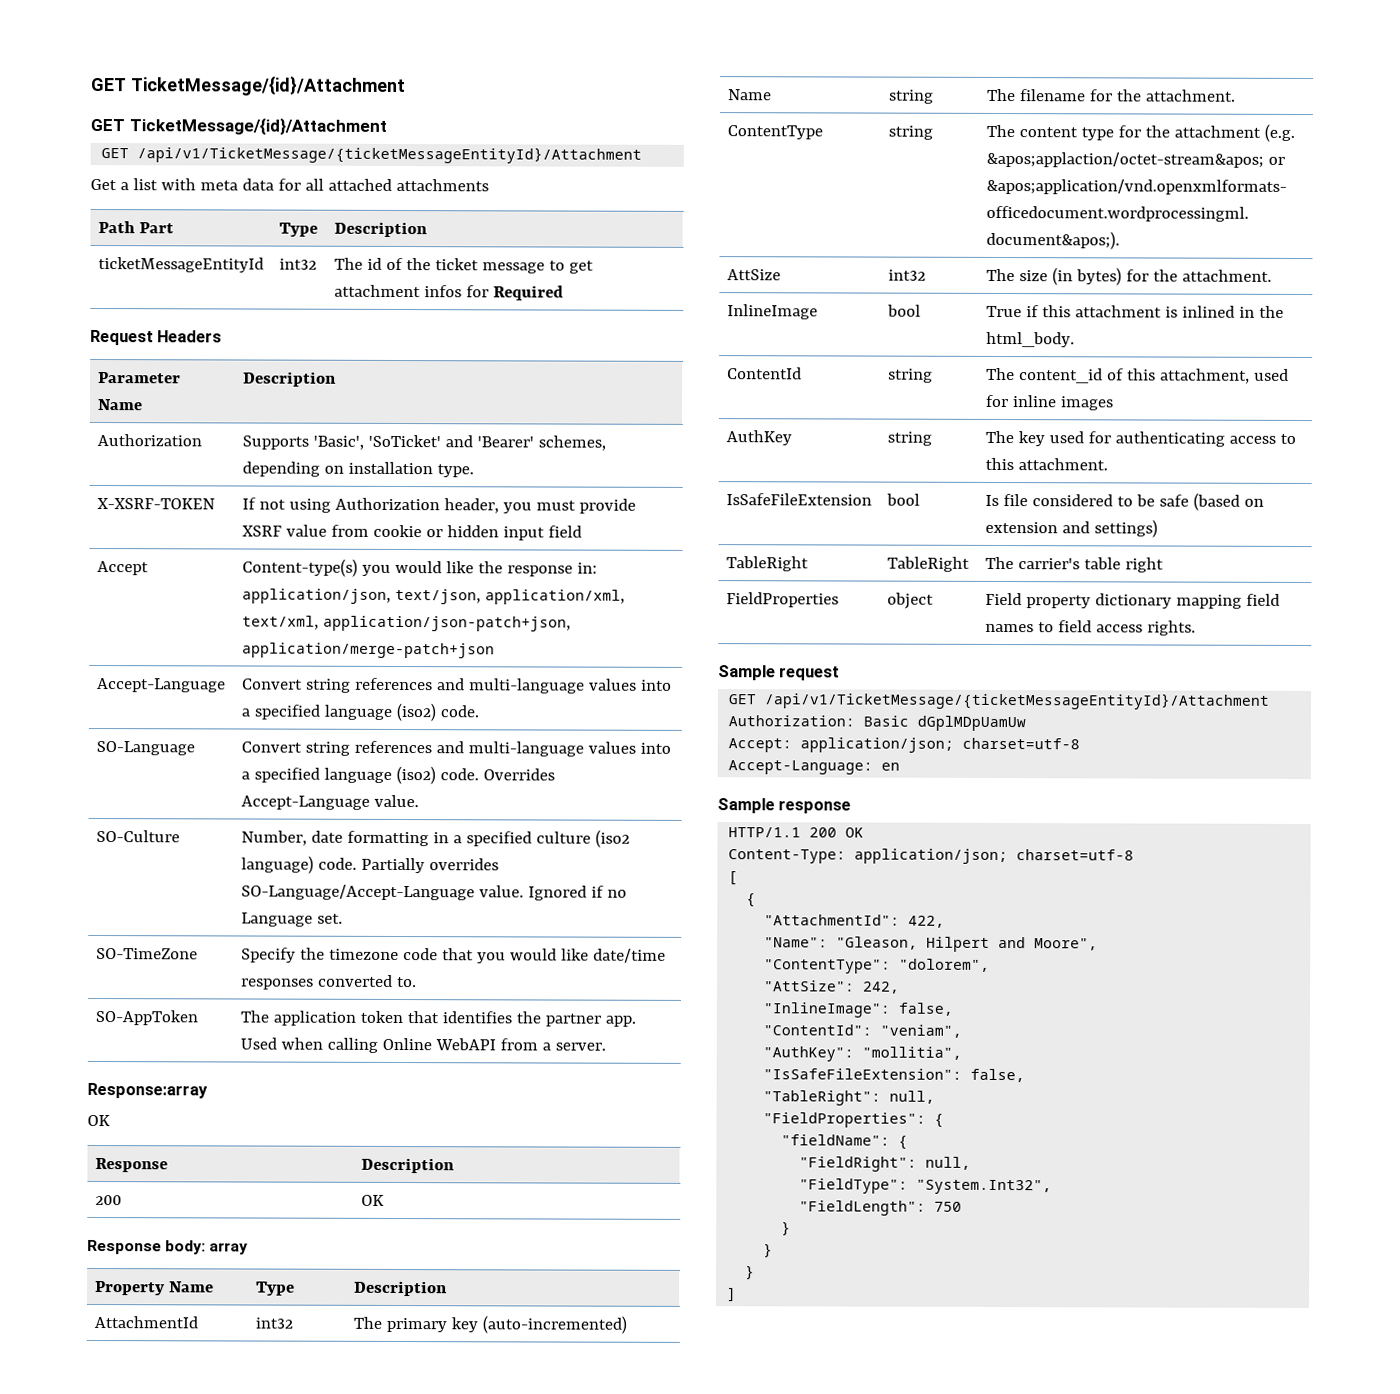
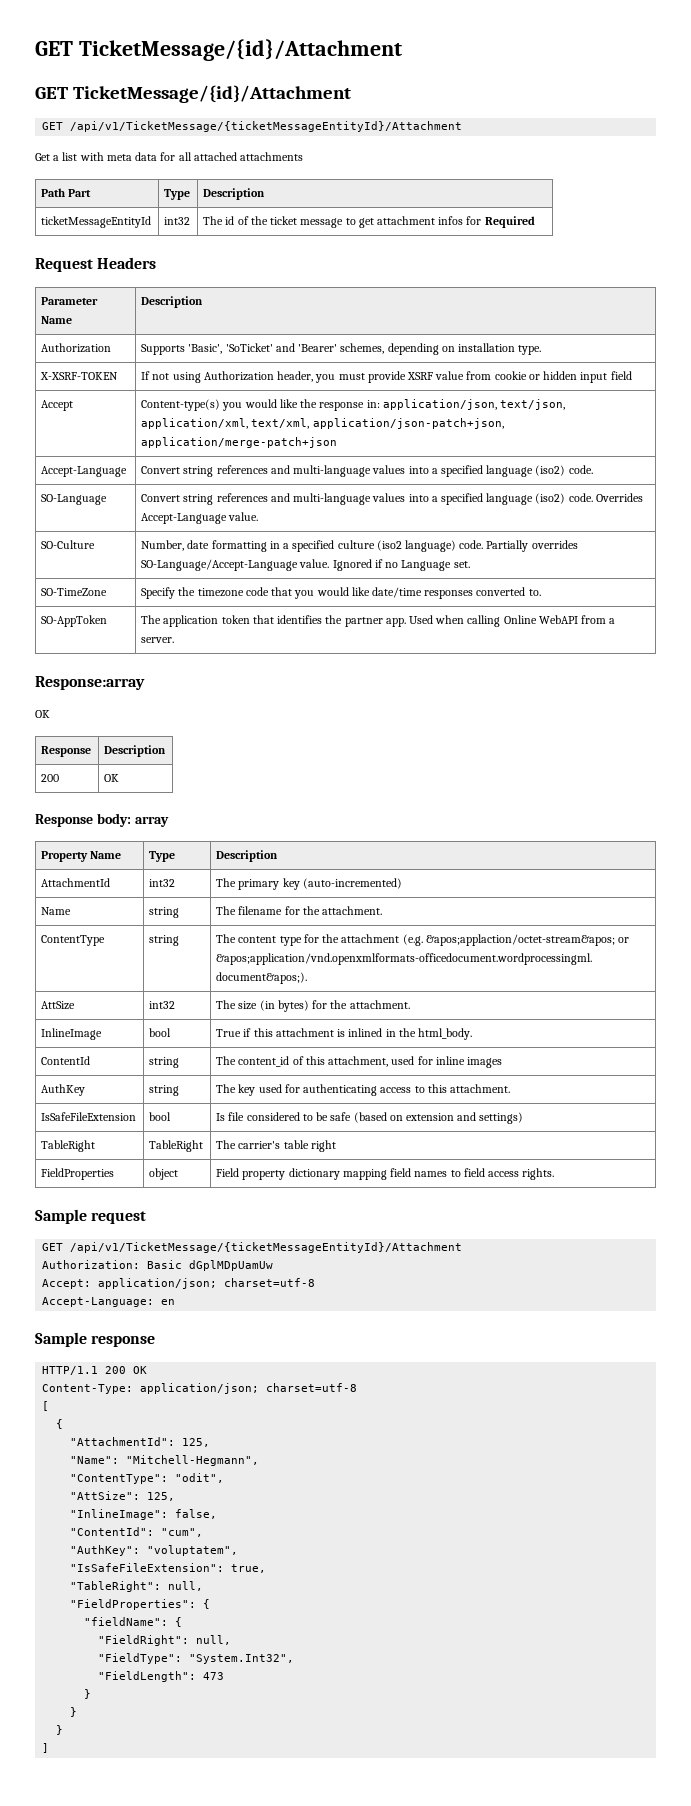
- "AttachmentId": 422,
+ "AttachmentId": 125,
- "Name": "Gleason, Hilpert and Moore",
+ "Name": "Mitchell-Hegmann",
- "ContentType": "dolorem",
+ "ContentType": "odit",
- "AttSize": 242,
+ "AttSize": 125,
- "ContentId": "veniam",
+ "ContentId": "cum",
- "AuthKey": "mollitia",
+ "AuthKey": "voluptatem",
- "IsSafeFileExtension": false,
+ "IsSafeFileExtension": true,
- "FieldLength": 750
+ "FieldLength": 473

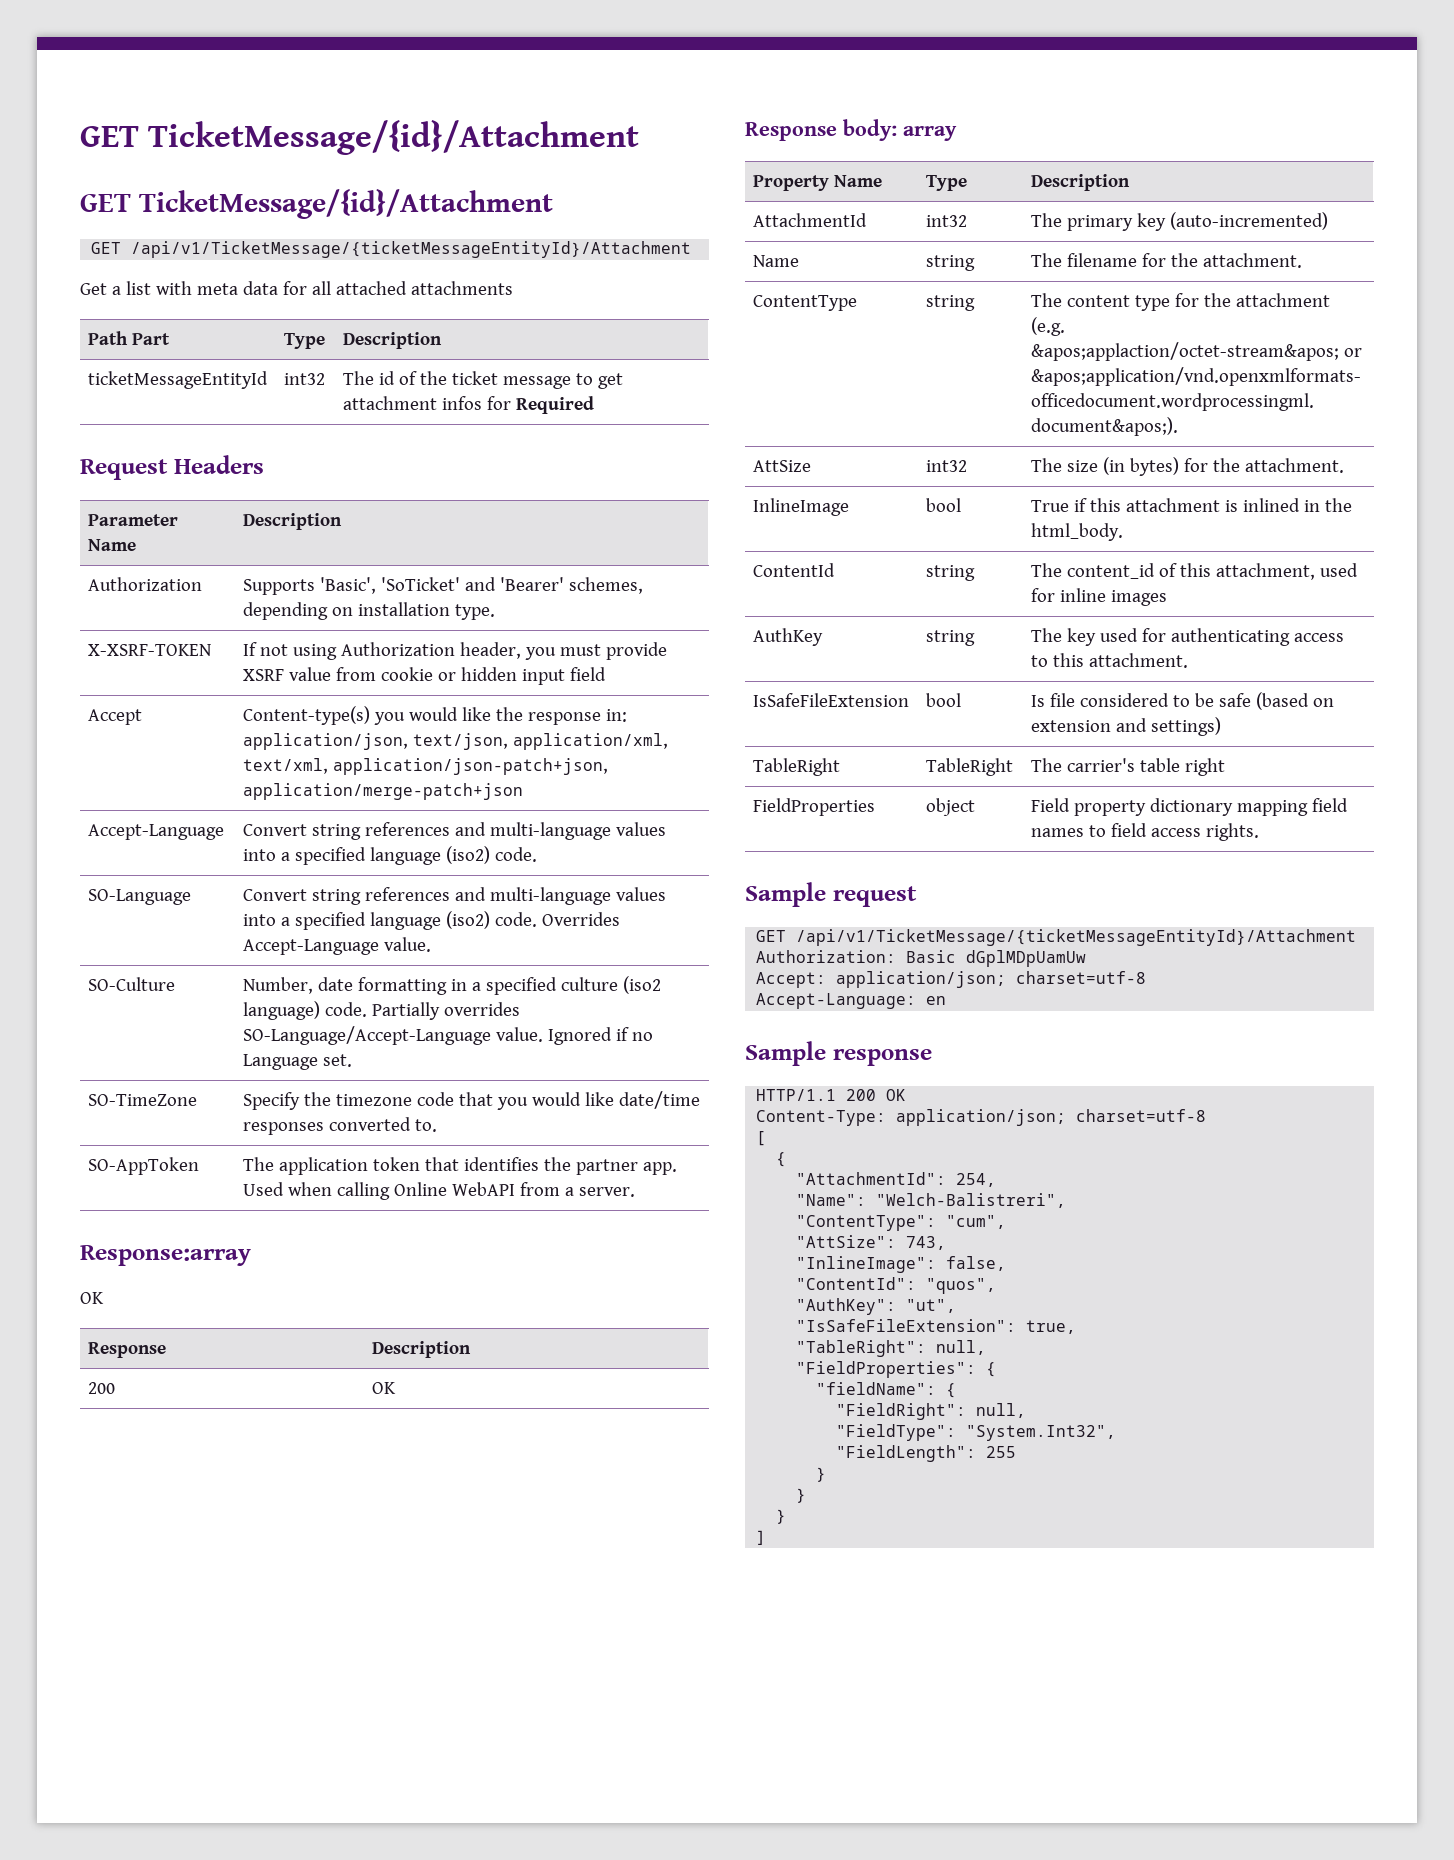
- "AttachmentId": 125,
+ "AttachmentId": 254,
- "Name": "Mitchell-Hegmann",
+ "Name": "Welch-Balistreri",
- "ContentType": "odit",
+ "ContentType": "cum",
- "AttSize": 125,
+ "AttSize": 743,
- "ContentId": "cum",
+ "ContentId": "quos",
- "AuthKey": "voluptatem",
+ "AuthKey": "ut",
- "FieldLength": 473
+ "FieldLength": 255

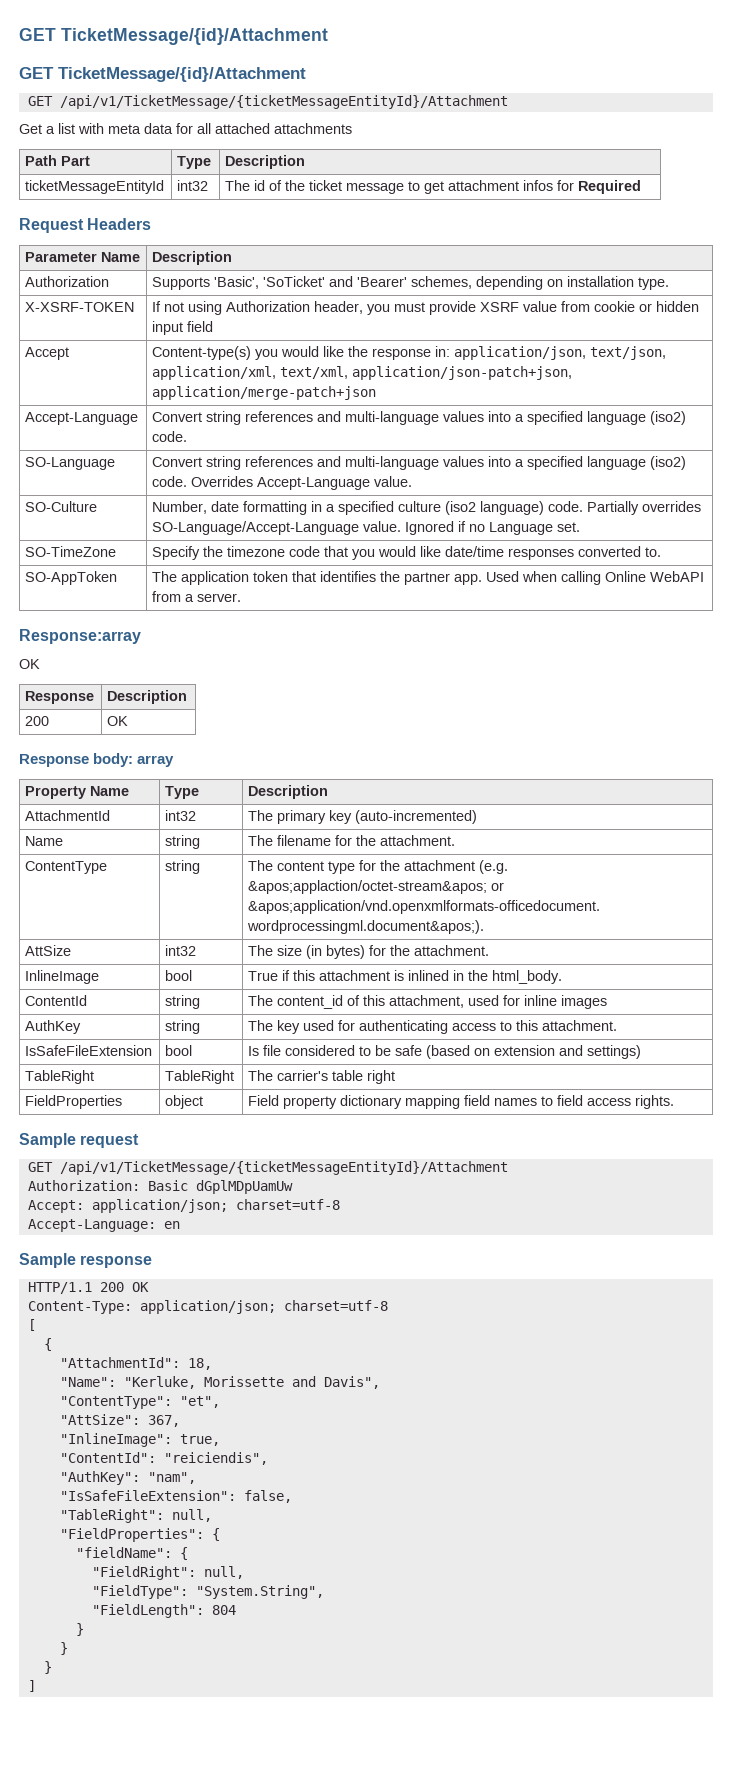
- "AttachmentId": 254,
+ "AttachmentId": 18,
- "Name": "Welch-Balistreri",
+ "Name": "Kerluke, Morissette and Davis",
- "ContentType": "cum",
+ "ContentType": "et",
- "AttSize": 743,
+ "AttSize": 367,
- "InlineImage": false,
+ "InlineImage": true,
- "ContentId": "quos",
+ "ContentId": "reiciendis",
- "AuthKey": "ut",
+ "AuthKey": "nam",
- "IsSafeFileExtension": true,
+ "IsSafeFileExtension": false,
- "FieldType": "System.Int32",
+ "FieldType": "System.String",
- "FieldLength": 255
+ "FieldLength": 804

